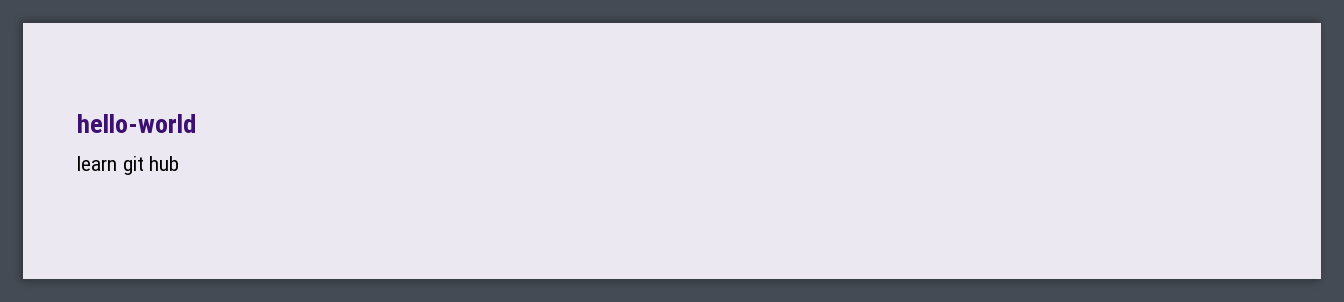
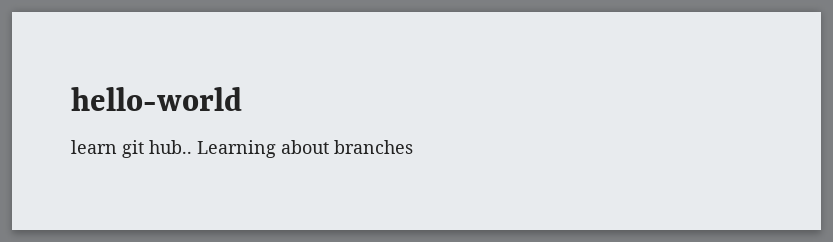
- learn git hub
+ learn git hub.. Learning about branches

